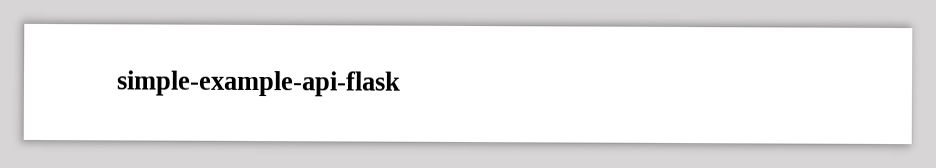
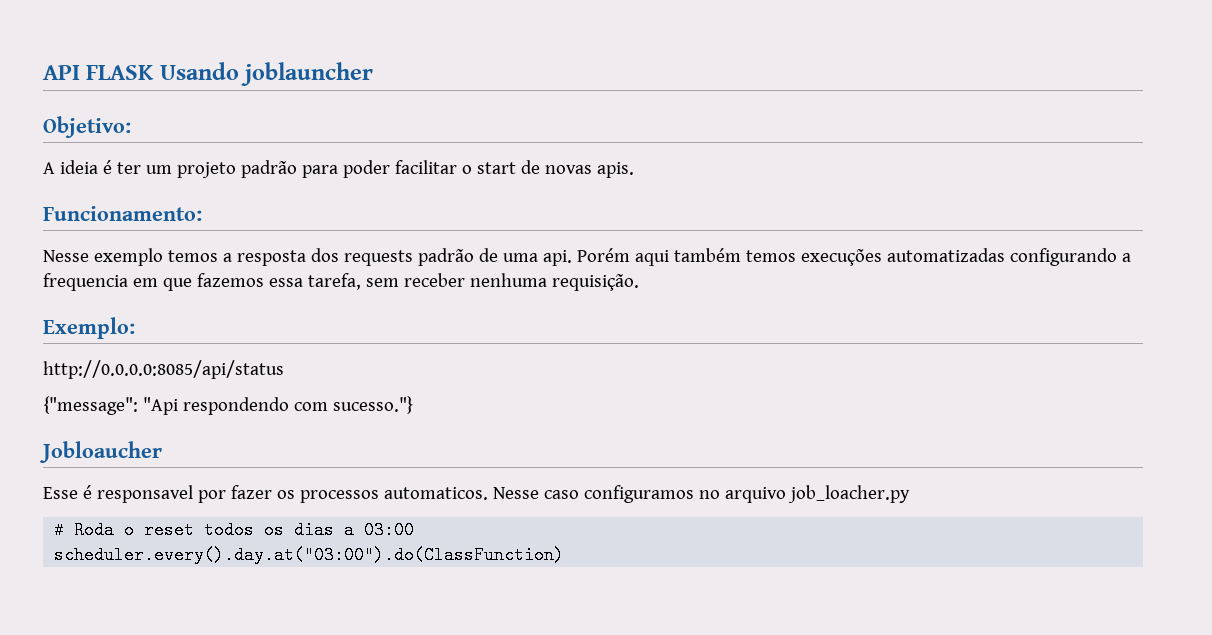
- simple-example-api-flask
+ API FLASK Usando joblauncher
+ Objetivo:
+ A ideia é ter um projeto padrão para poder facilitar o start de novas apis.
+ Funcionamento:
+ Nesse exemplo temos a resposta dos requests padrão de uma api. Porém aqui também temos execuções automatizadas configurando a frequencia em que fazemos essa tarefa, sem receber nenhuma requisição.
+ Exemplo:
+ http://0.0.0.0:8085/api/status
+ {"message": "Api respondendo com sucesso."}
+ Jobloaucher
+ Esse é responsavel por fazer os processos automaticos. Nesse caso configuramos no arquivo job_loacher.py
+ # Roda o reset todos os dias a 03:00
+ scheduler.every().day.at("03:00").do(ClassFunction)

